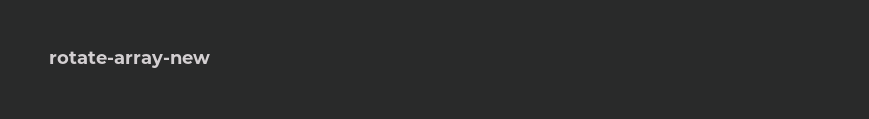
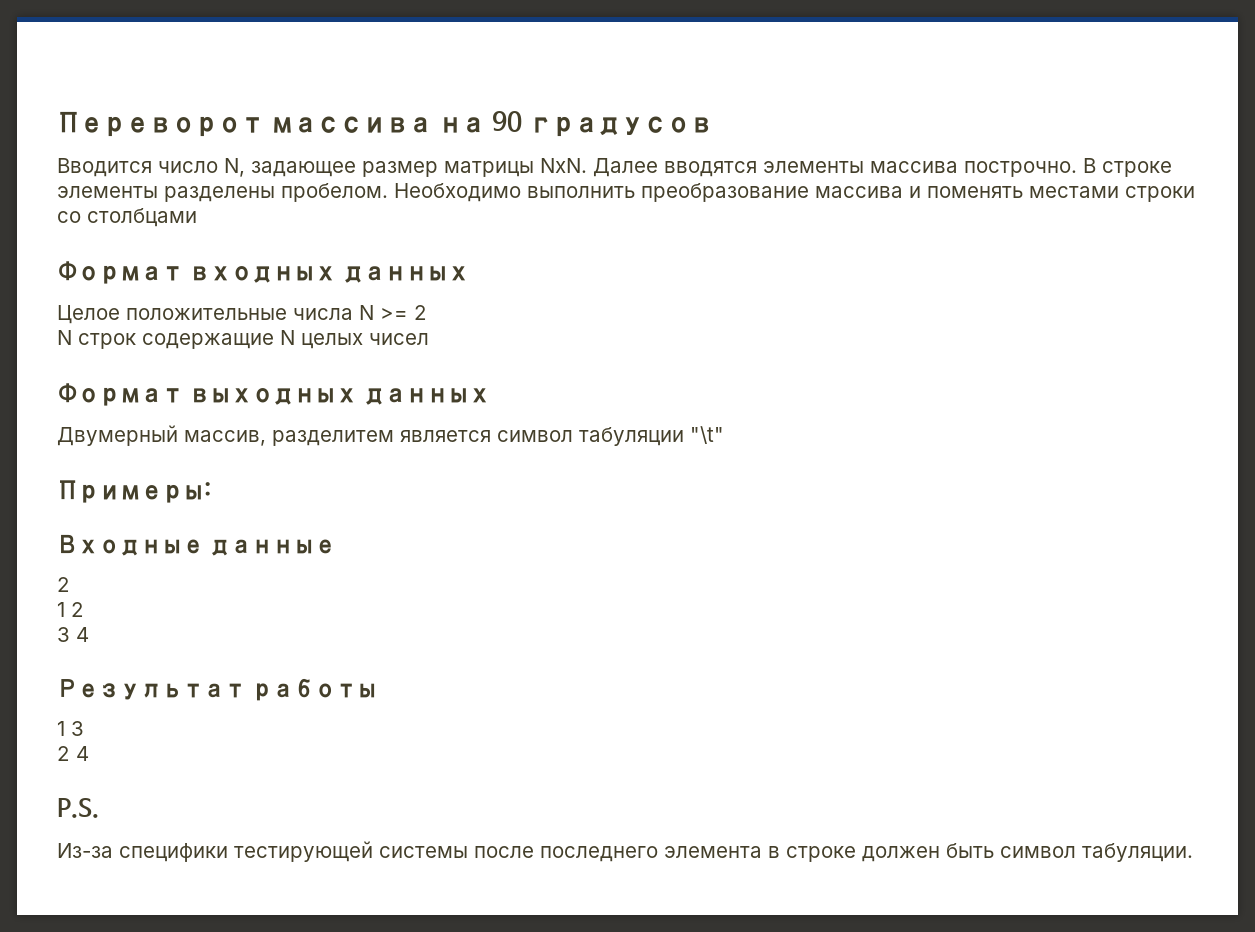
- rotate-array-new
+ Переворот массива на 90 градусов
+ Вводится число N, задающее размер матрицы NxN. Далее вводятся элементы массива построчно. В строке элементы разделены пробелом. Необходимо выполнить преобразование массива и поменять местами строки со столбцами
+ Формат входных данных
+ Целое положительные числа N >= 2
+ N строк содержащие N целых чисел
+ Формат выходных данных
+ Двумерный массив, разделитем является символ табуляции "\t"
+ Примеры:
+ Входные данные
+ 2
+ 1 2
+ 3 4
+ Результат работы
+ 1 3
+ 2 4
+ P.S.
+ Из-за специфики тестирующей системы после последнего элемента в строке должен быть символ табуляции.

